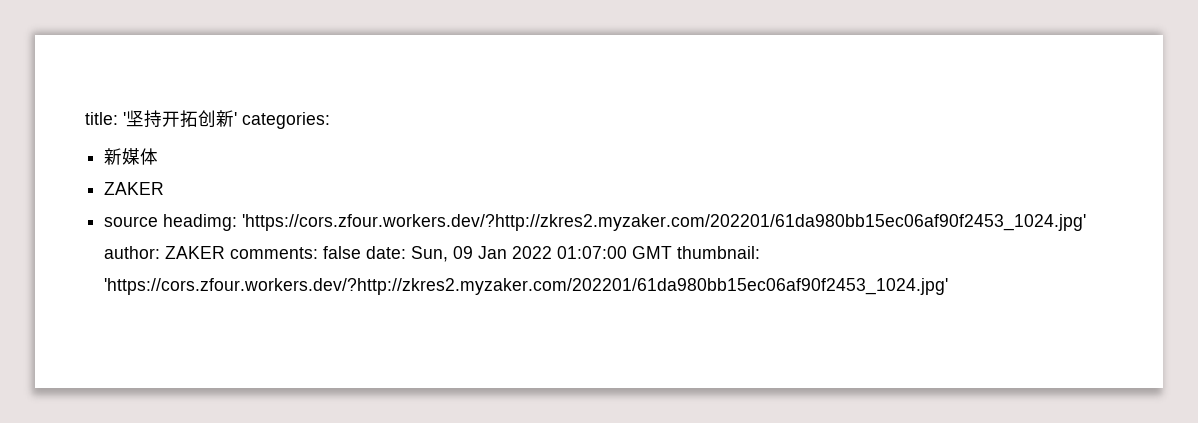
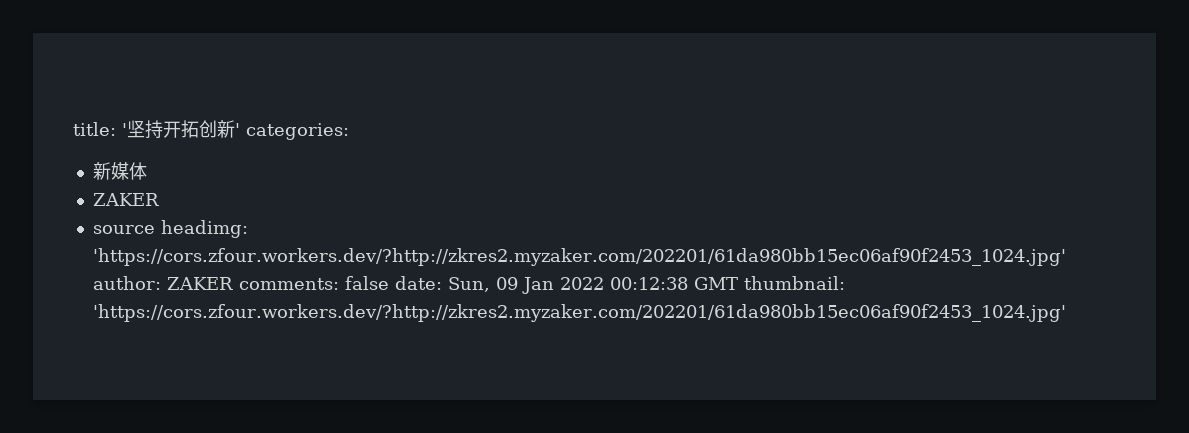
- source headimg: 'https://cors.zfour.workers.dev/?http://zkres2.myzaker.com/202201/61da980bb15ec06af90f2453_1024.jpg' author: ZAKER comments: false date: Sun, 09 Jan 2022 01:07:00 GMT thumbnail: 'https://cors.zfour.workers.dev/?http://zkres2.myzaker.com/202201/61da980bb15ec06af90f2453_1024.jpg'
+ source headimg: 'https://cors.zfour.workers.dev/?http://zkres2.myzaker.com/202201/61da980bb15ec06af90f2453_1024.jpg' author: ZAKER comments: false date: Sun, 09 Jan 2022 00:12:38 GMT thumbnail: 'https://cors.zfour.workers.dev/?http://zkres2.myzaker.com/202201/61da980bb15ec06af90f2453_1024.jpg'

